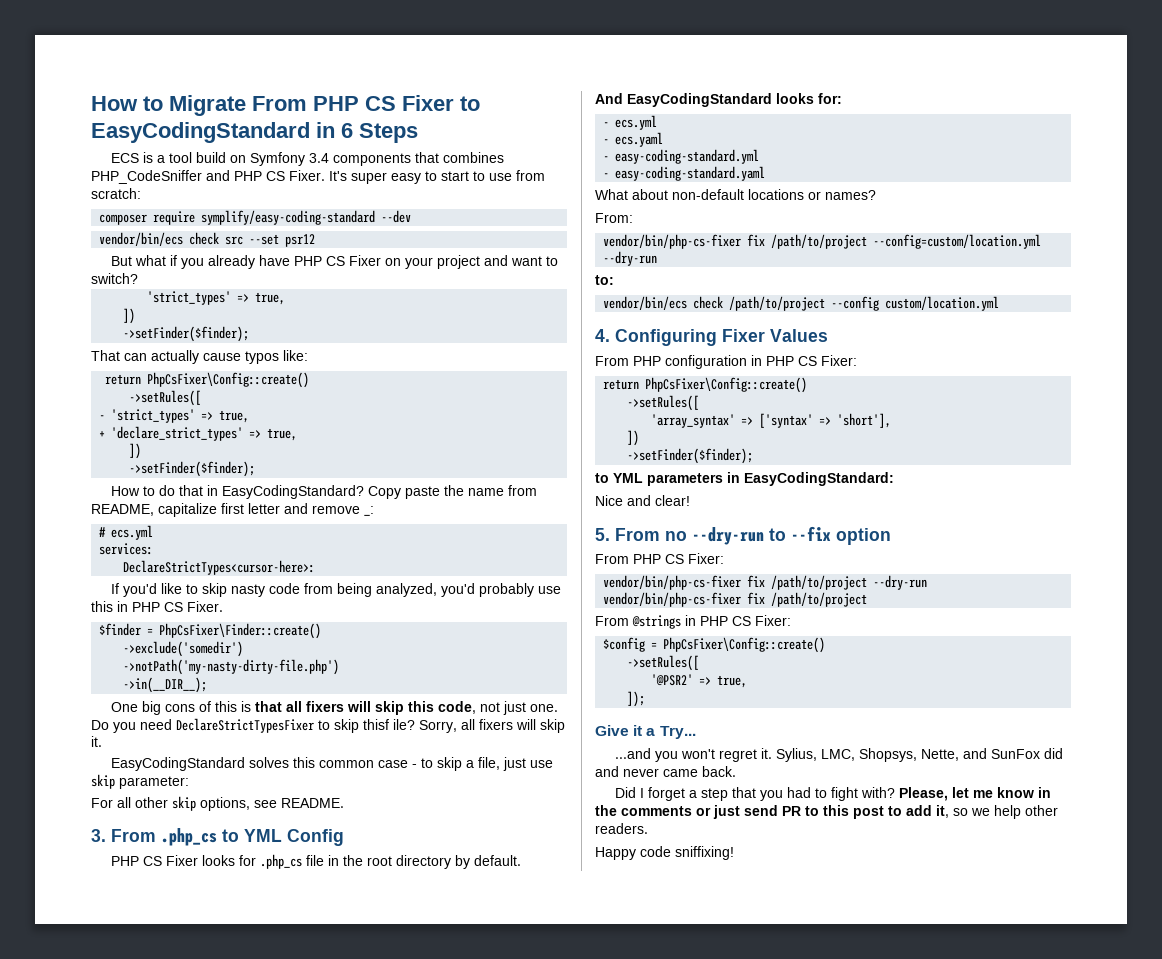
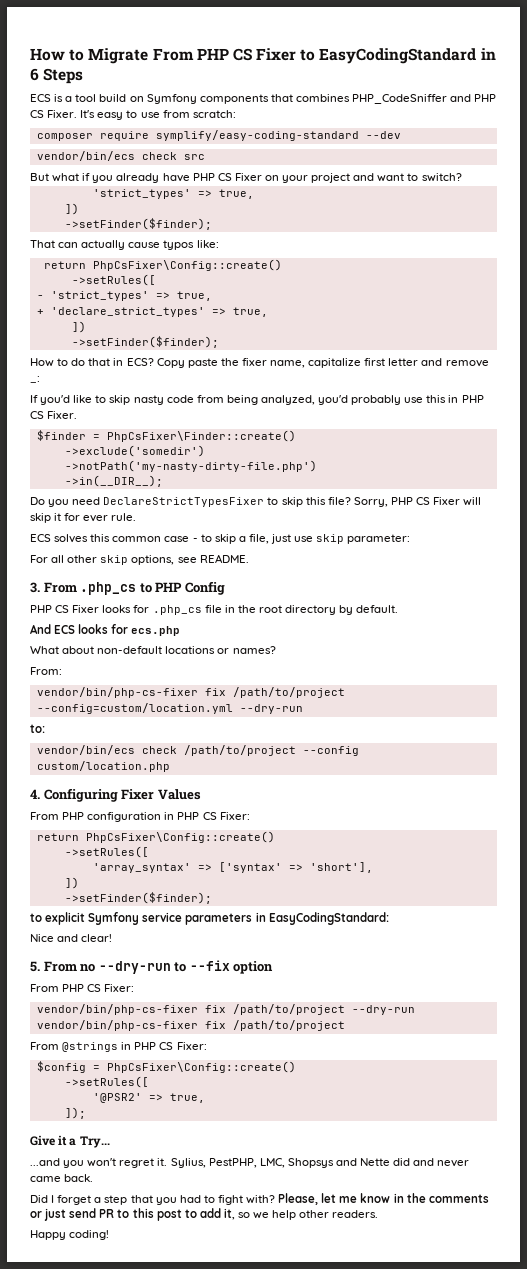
- ECS is a tool build on Symfony 3.4 components that combines PHP_CodeSniffer and PHP CS Fixer.
+ ECS is a tool build on Symfony components that combines PHP_CodeSniffer and PHP CS Fixer.
- It's super easy to start to use from scratch:
+ It's easy to use from scratch:
- vendor/bin/ecs check src --set psr12
+ vendor/bin/ecs check src
- How to do that in EasyCodingStandard?
+ How to do that in ECS?
- Copy paste the name from README, capitalize first letter and remove _:
+ Copy paste the fixer name, capitalize first letter and remove _:
- # ecs.yml
- services:
- DeclareStrictTypes<cursor-here>:
- One big cons of this is that all fixers will skip this code, not just one. Do you need DeclareStrictTypesFixer to skip thisf ile? Sorry, all fixers will skip it.
- EasyCodingStandard solves this common case - to skip a file, just use skip parameter:
+ Do you need DeclareStrictTypesFixer to skip this file? Sorry, PHP CS Fixer will skip it for ever rule.
+ ECS solves this common case - to skip a file, just use skip parameter:
- 3. From .php_cs to YML Config
+ 3. From .php_cs to PHP Config
- And EasyCodingStandard looks for:
- - ecs.yml
- - ecs.yaml
- - easy-coding-standard.yml
- - easy-coding-standard.yaml
+ And ECS looks for ecs.php
- vendor/bin/ecs check /path/to/project --config custom/location.yml
+ vendor/bin/ecs check /path/to/project --config custom/location.php
- to YML parameters in EasyCodingStandard:
+ to explicit Symfony service parameters in EasyCodingStandard:
- Sylius, LMC, Shopsys, Nette, and SunFox did and never came back.
+ Sylius, PestPHP, LMC, Shopsys and Nette did and never came back.
- Happy code sniffixing!
+ Happy coding!

